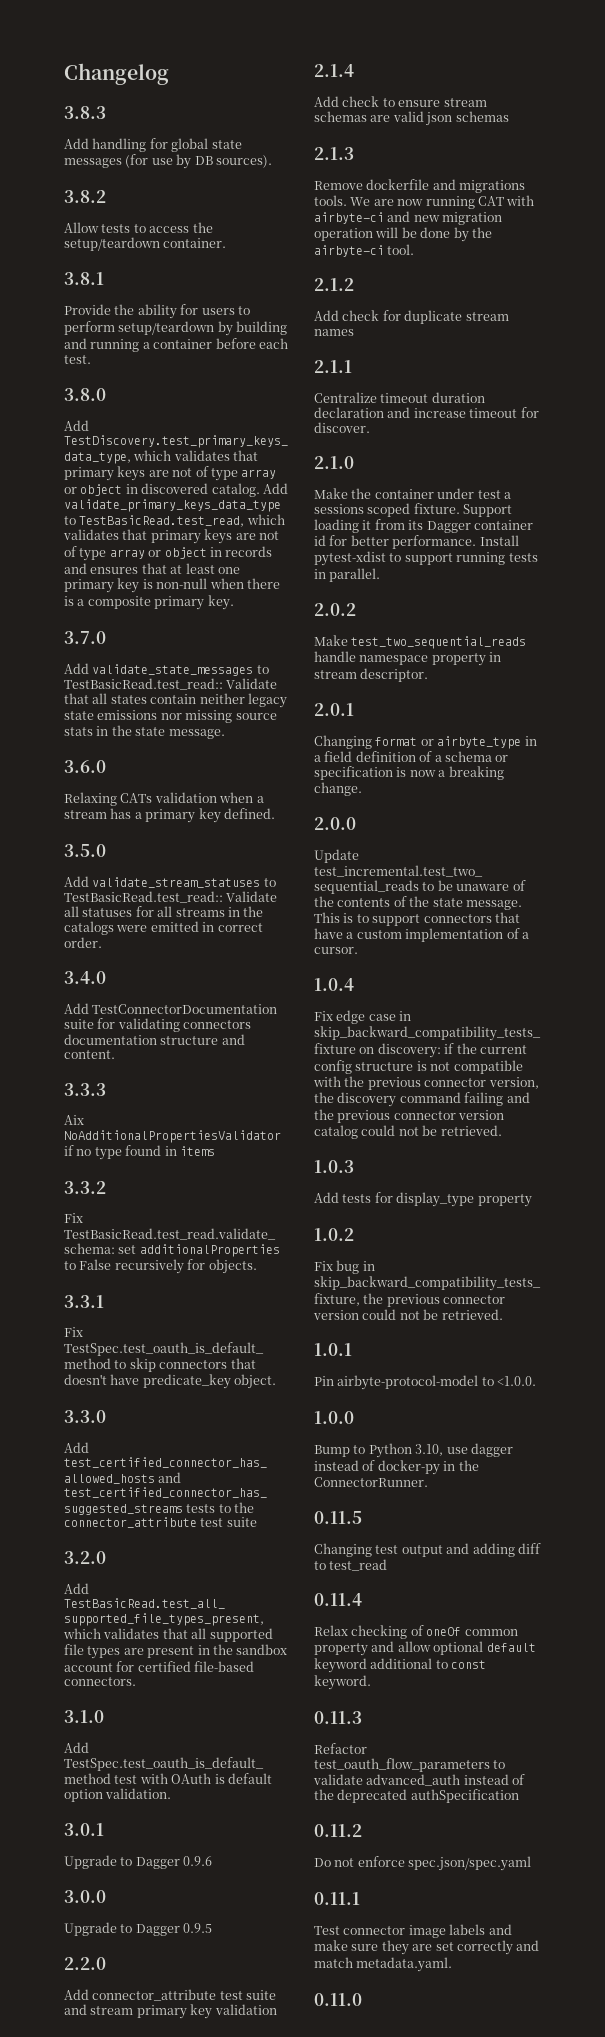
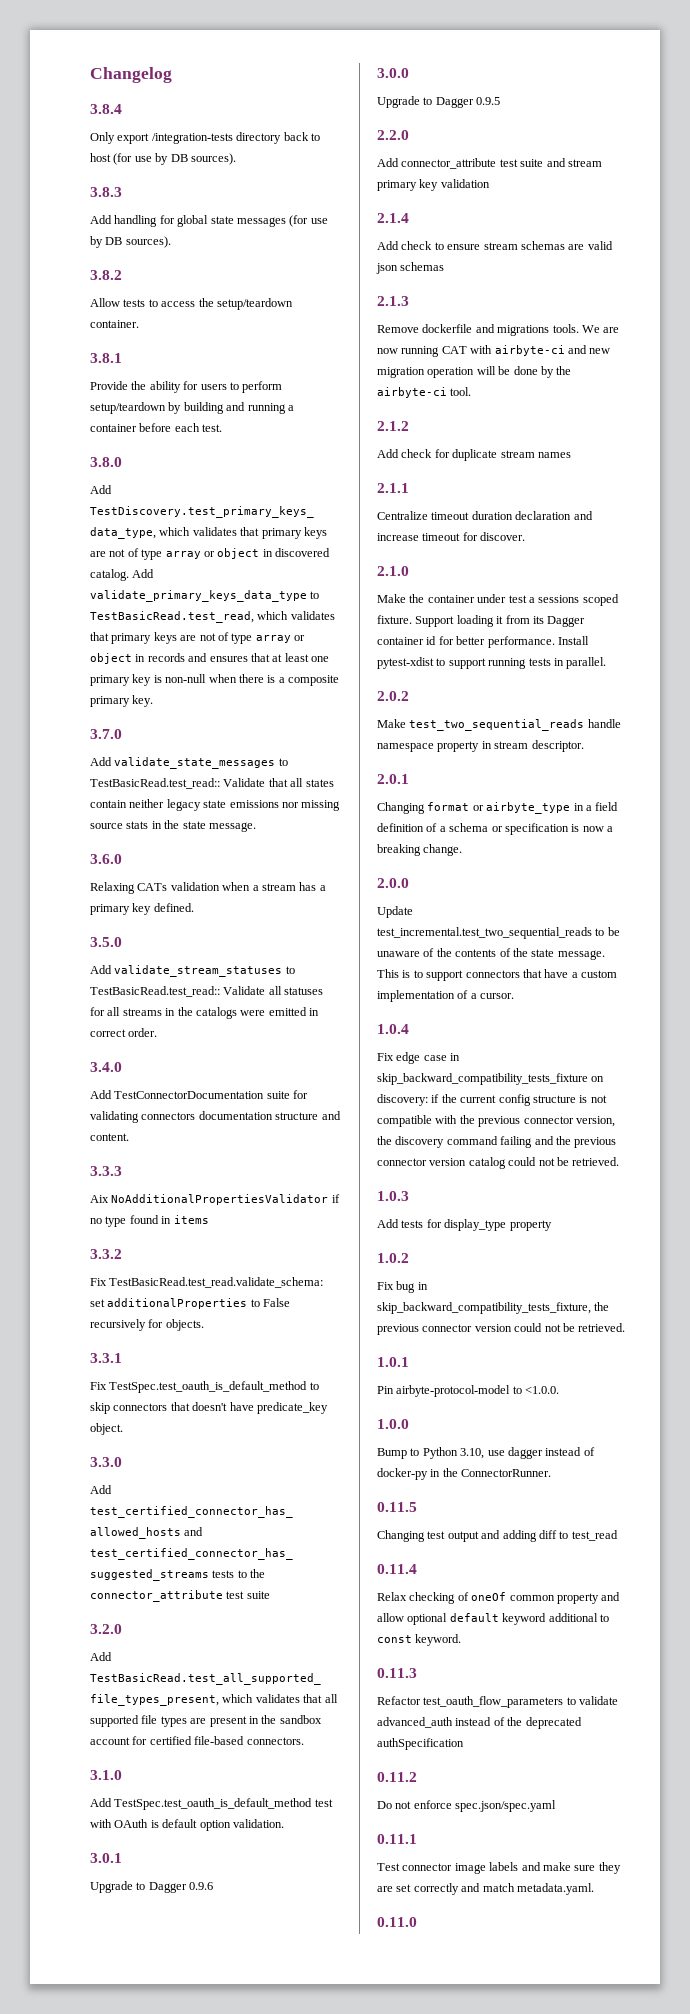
+ 3.8.4
+ Only export /integration-tests directory back to host (for use by DB sources).

